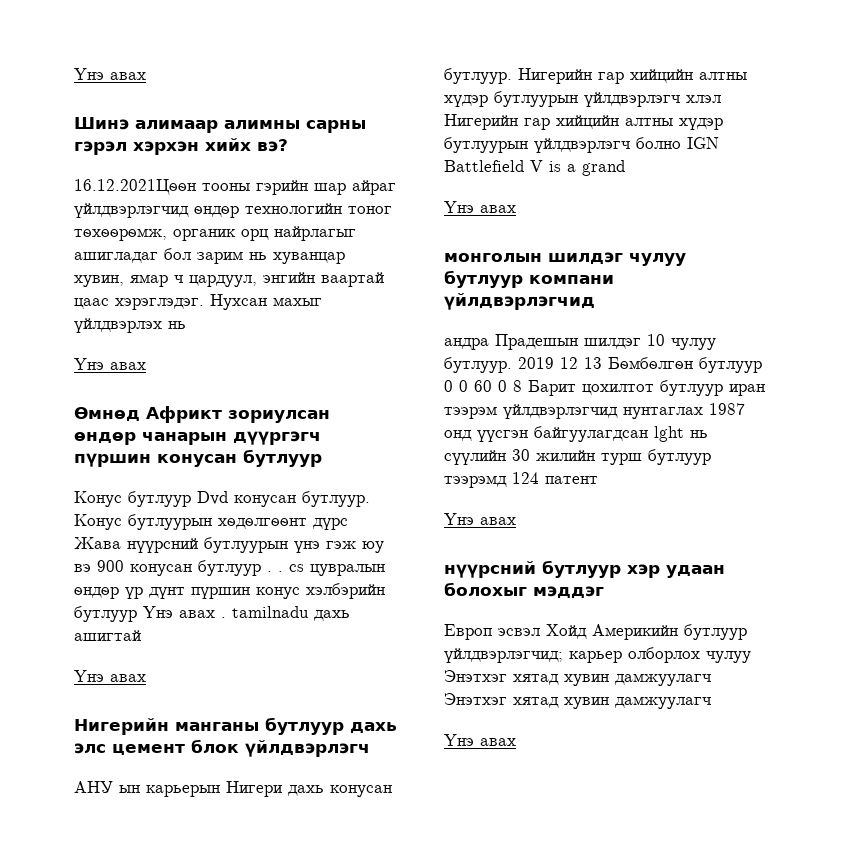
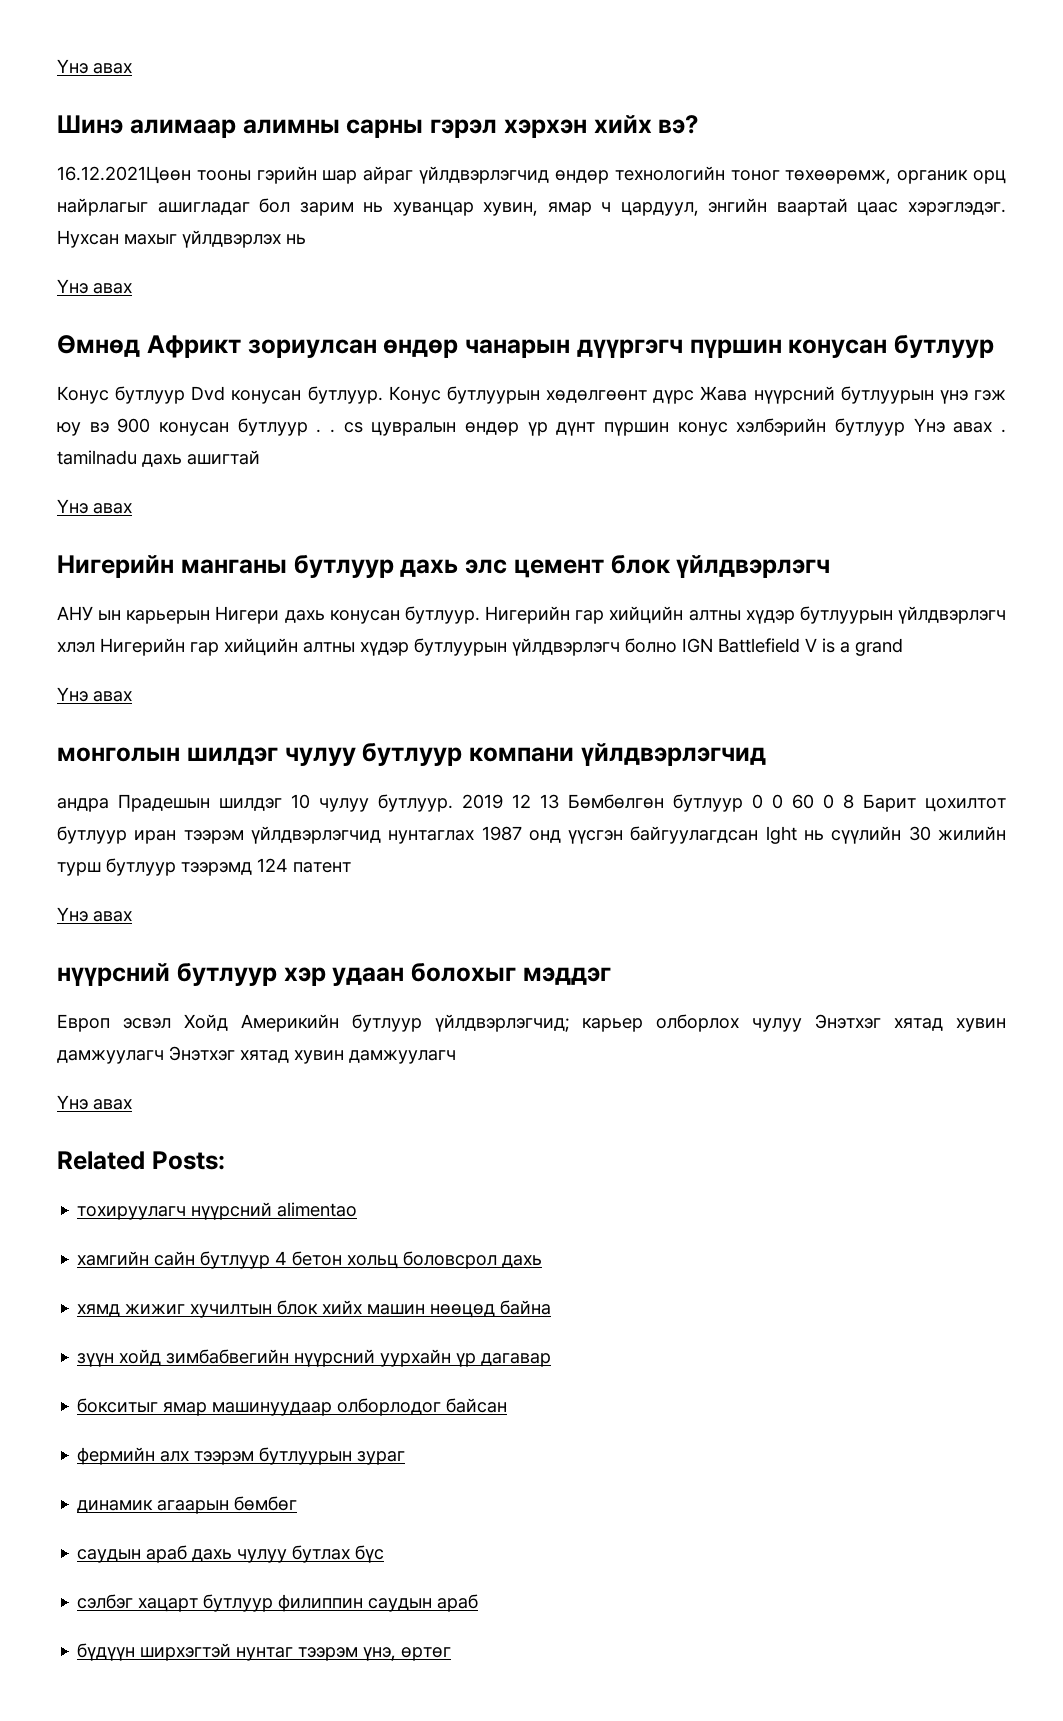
+ Related Posts:
+ тохируулагч нүүрсний alimentao
+ хамгийн сайн бутлуур 4 бетон хольц боловсрол дахь
+ хямд жижиг хучилтын блок хийх машин нөөцөд байна
+ зүүн хойд зимбабвегийн нүүрсний уурхайн үр дагавар
+ бокситыг ямар машинуудаар олборлодог байсан
+ фермийн алх тээрэм бутлуурын зураг
+ динамик агаарын бөмбөг
+ саудын араб дахь чулуу бутлах бүс
+ сэлбэг хацарт бутлуур филиппин саудын араб
+ бүдүүн ширхэгтэй нунтаг тээрэм үнэ, өртөг

